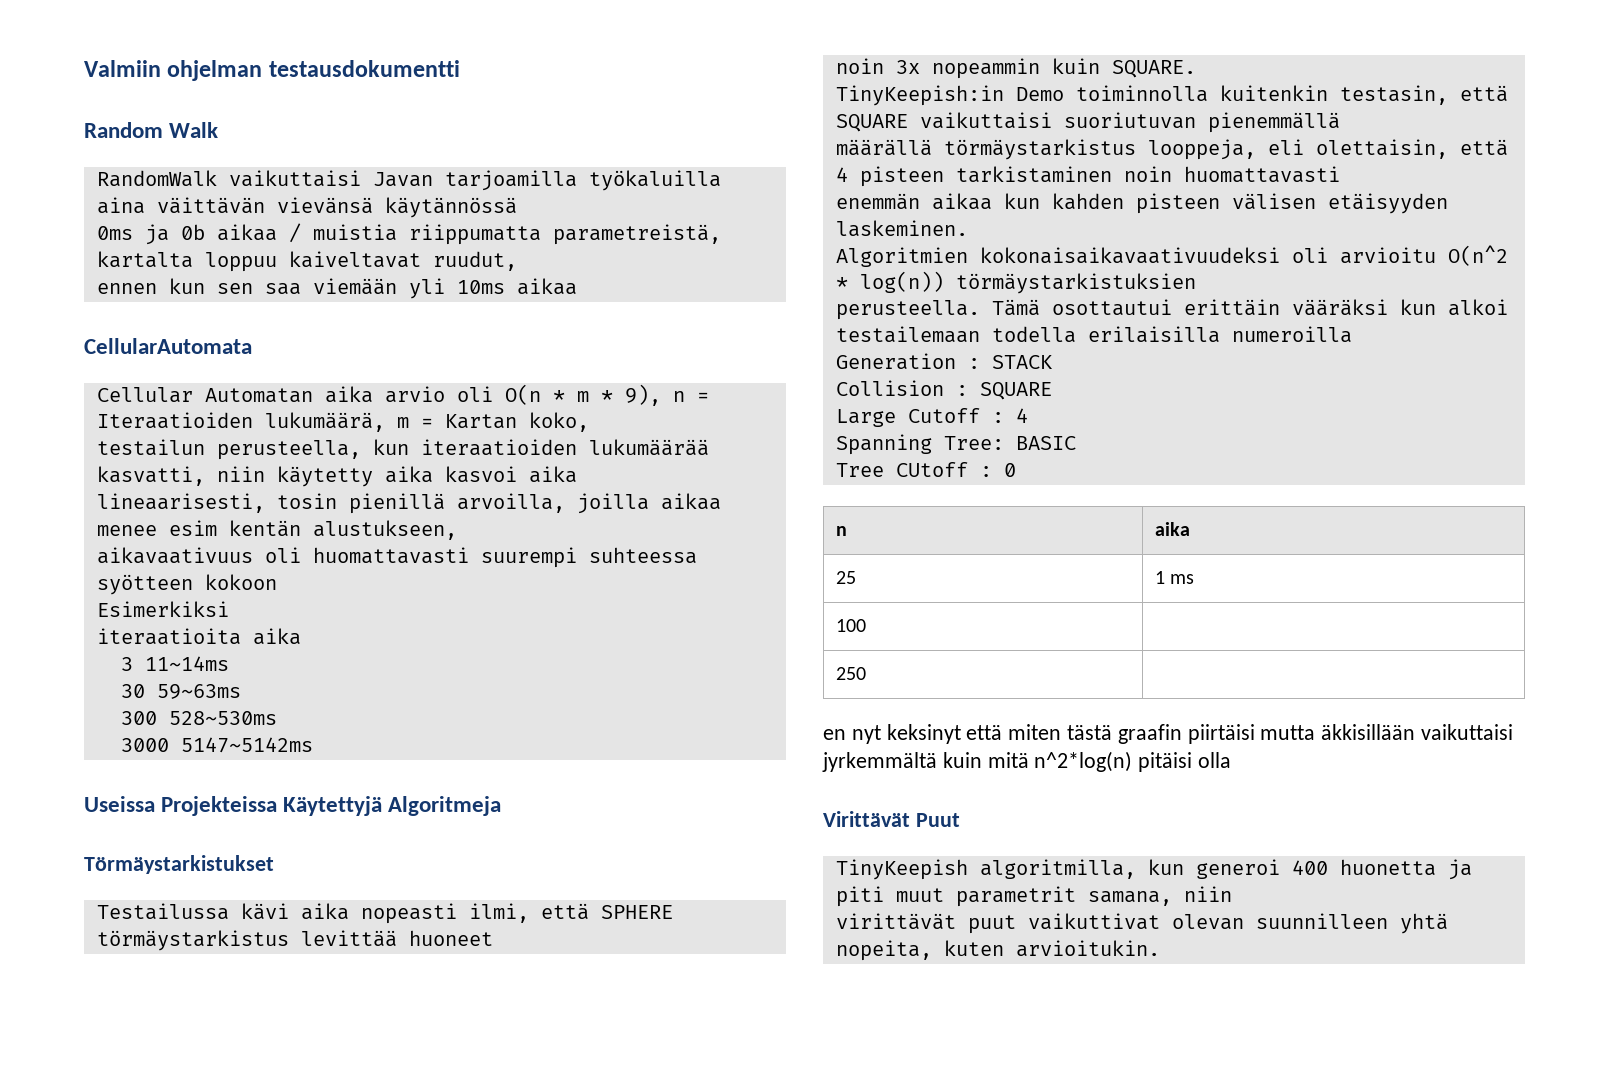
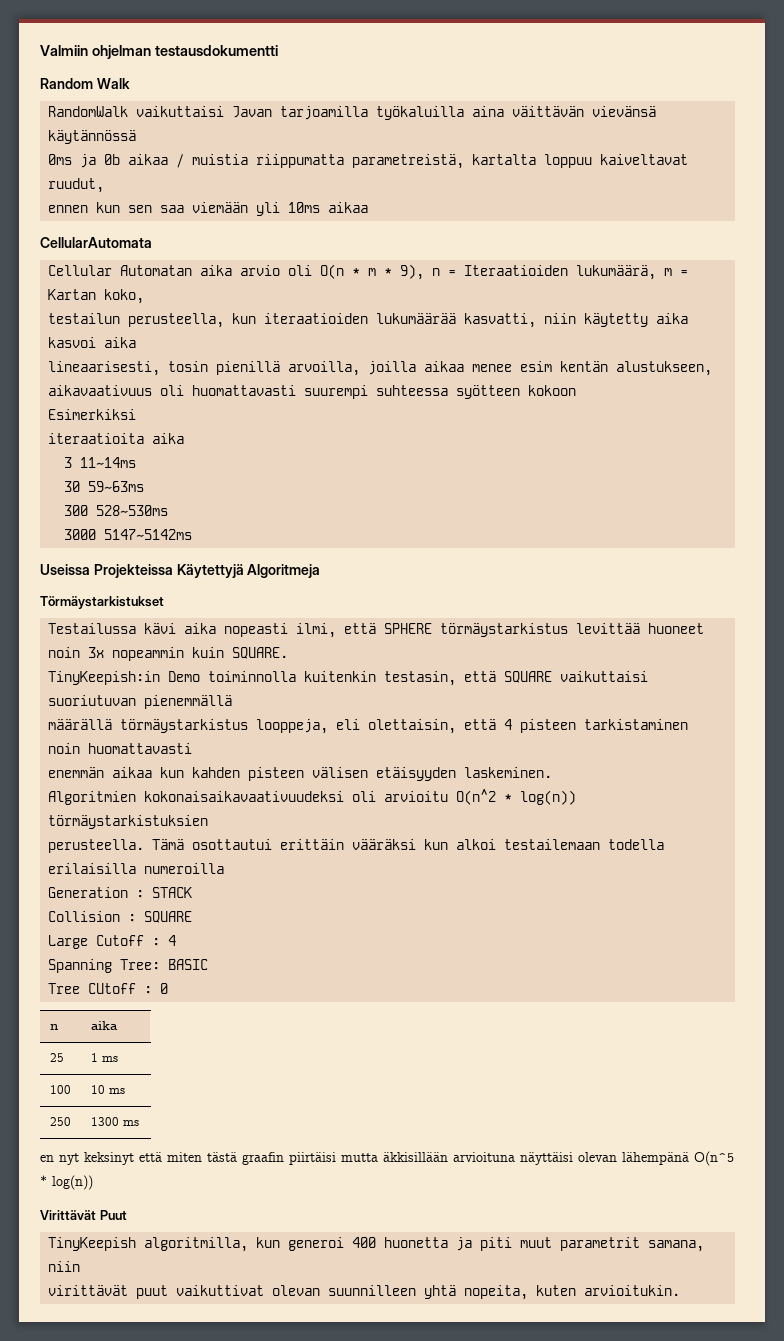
- 100 |
+ 100 | 10 ms
- 250 |
+ 250 | 1300 ms
- en nyt keksinyt että miten tästä graafin piirtäisi mutta äkkisillään vaikuttaisi jyrkemmältä kuin mitä n^2*log(n) pitäisi olla
+ en nyt keksinyt että miten tästä graafin piirtäisi mutta äkkisillään arvioituna näyttäisi olevan lähempänä O(n^5 * log(n))

